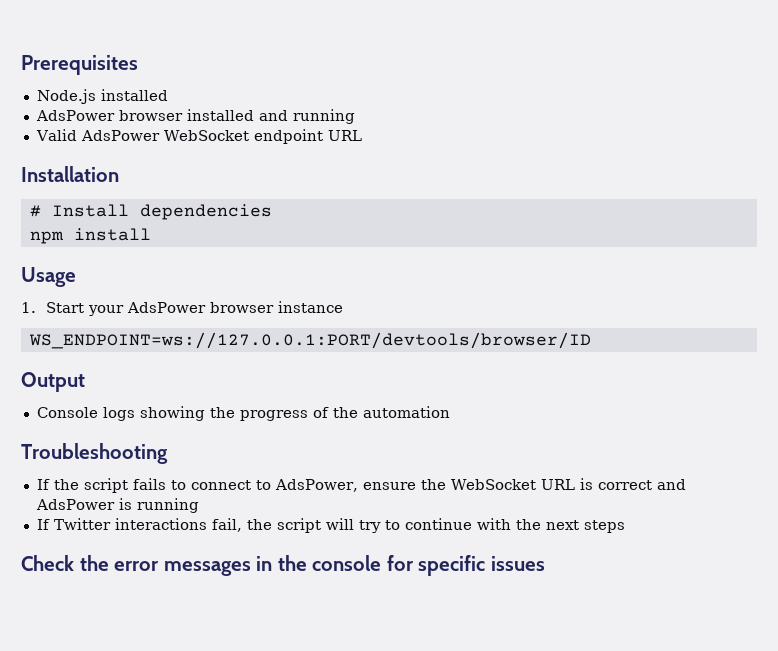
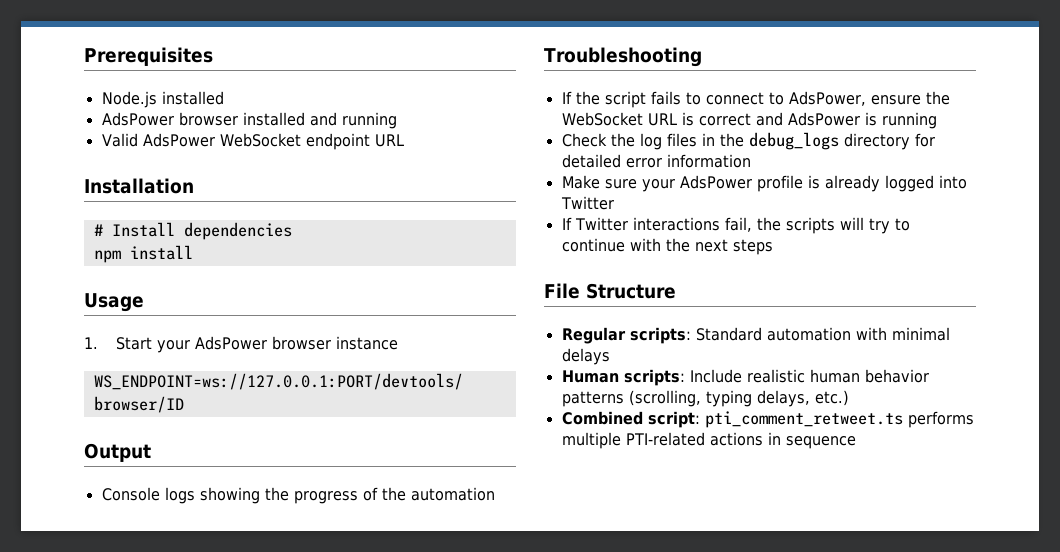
+ Check the log files in the debug_logs directory for detailed error information
+ Make sure your AdsPower profile is already logged into Twitter
- If Twitter interactions fail, the script will try to continue with the next steps
+ If Twitter interactions fail, the scripts will try to continue with the next steps
- Check the error messages in the console for specific issues
+ File Structure
+ Regular scripts: Standard automation with minimal delays
+ Human scripts: Include realistic human behavior patterns (scrolling, typing delays, etc.)
+ Combined script: pti_comment_retweet.ts performs multiple PTI-related actions in sequence

